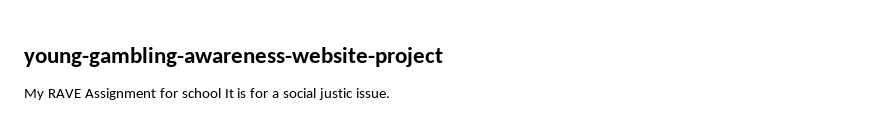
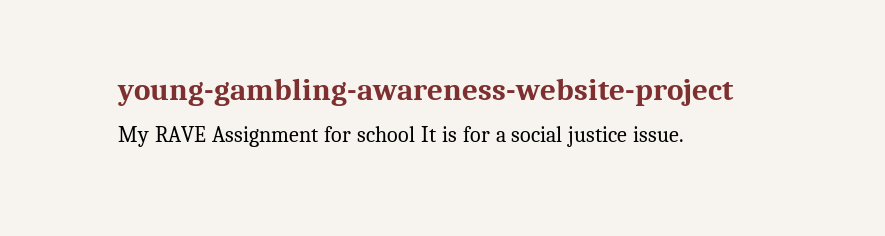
- My RAVE Assignment for school It is for a social justic issue.
+ My RAVE Assignment for school It is for a social justice issue.

